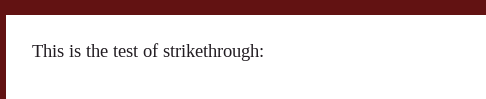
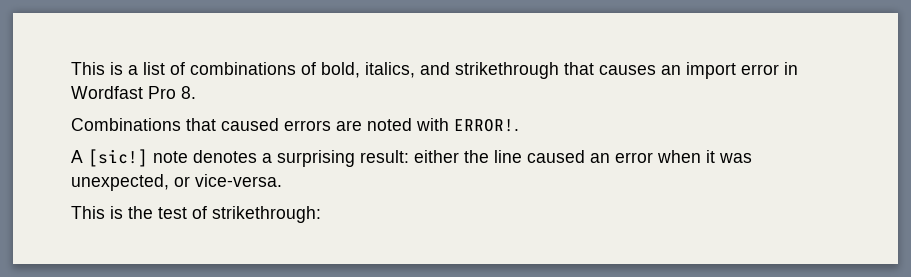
+ This is a list of combinations of bold, italics, and strikethrough that causes an import error in Wordfast Pro 8.
+ Combinations that caused errors are noted with ERROR!.
+ A [sic!] note denotes a surprising result: either the line caused an error when it was unexpected, or vice-versa.

